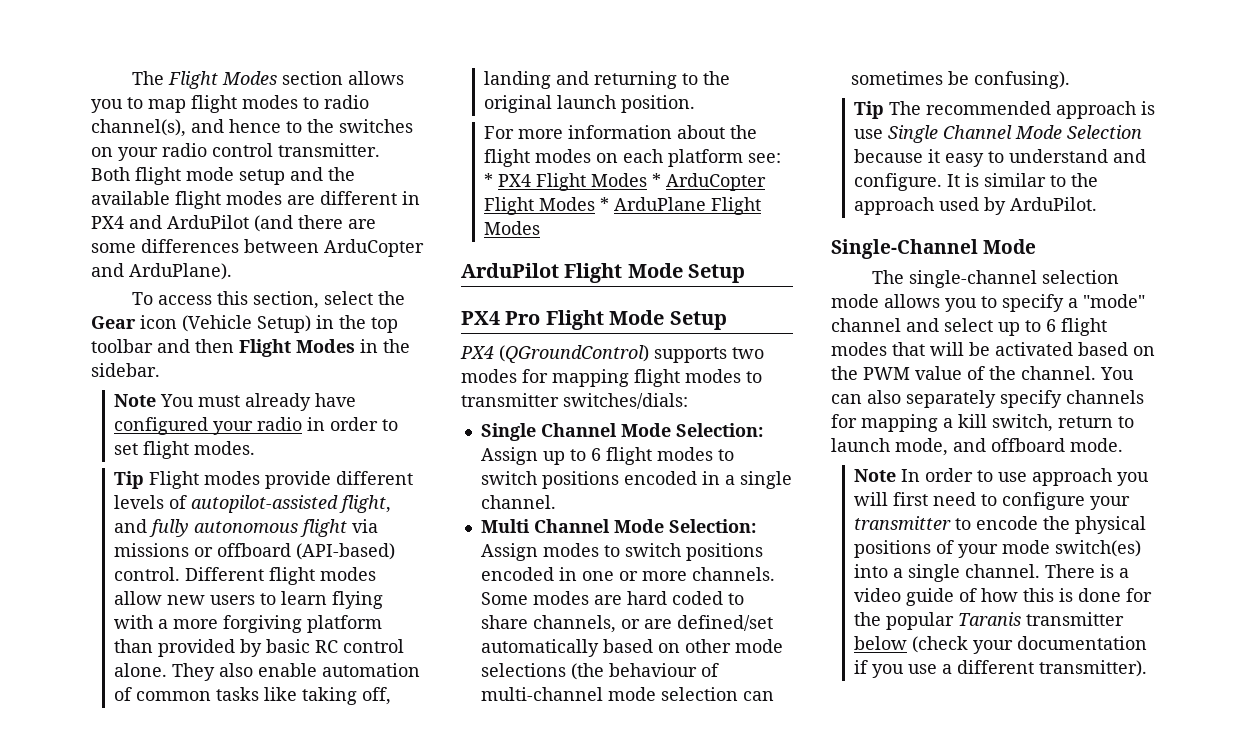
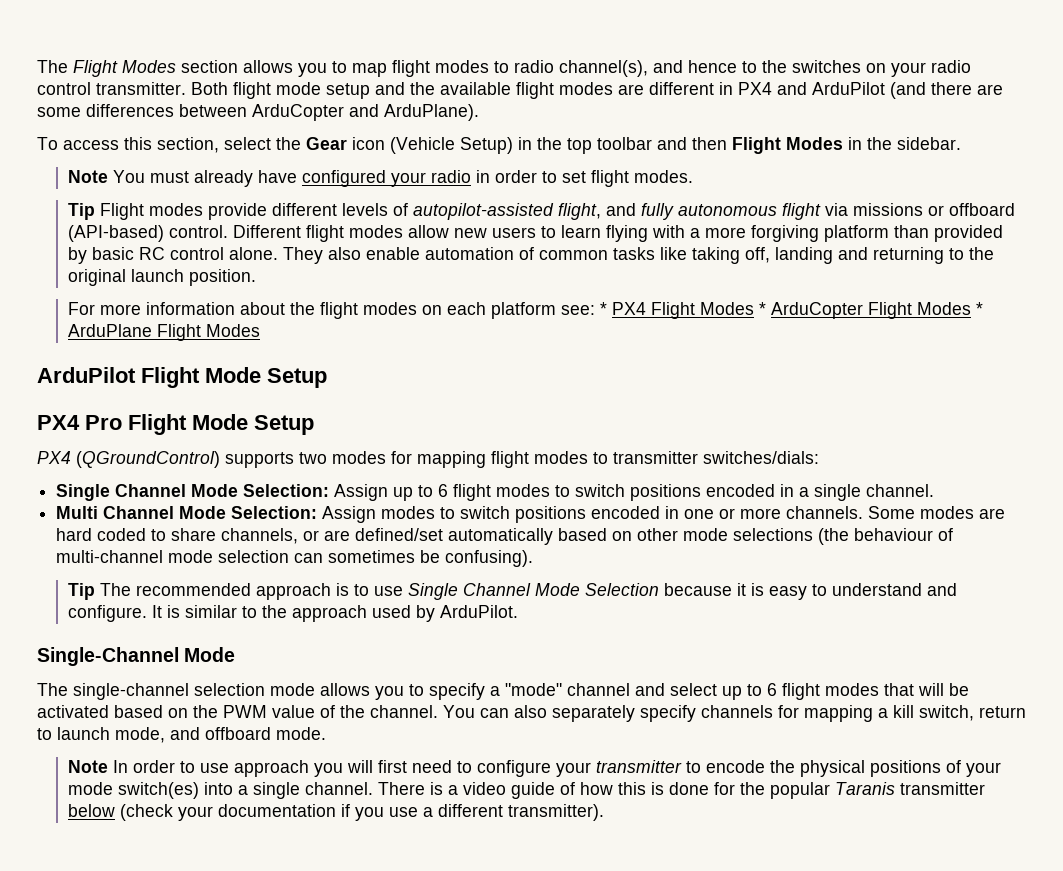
- Tip The recommended approach is use Single Channel Mode Selection because it easy to understand and configure.
+ Tip The recommended approach is to use Single Channel Mode Selection because it is easy to understand and configure.

